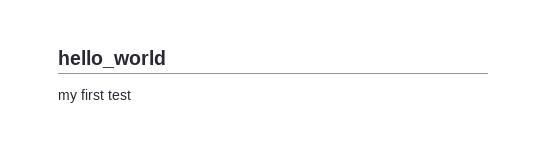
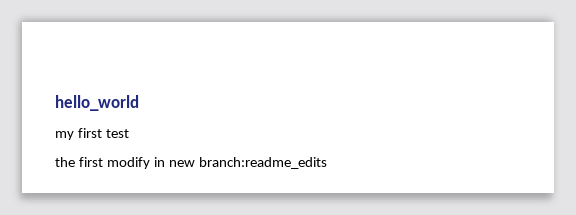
+ the first modify in new branch:readme_edits

